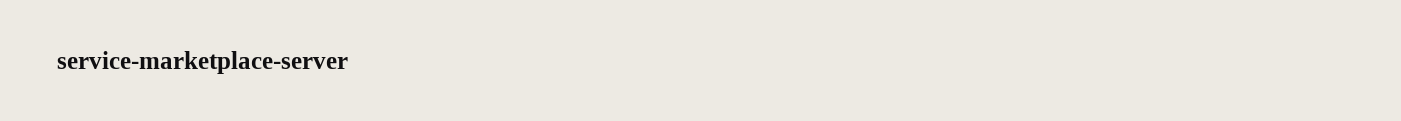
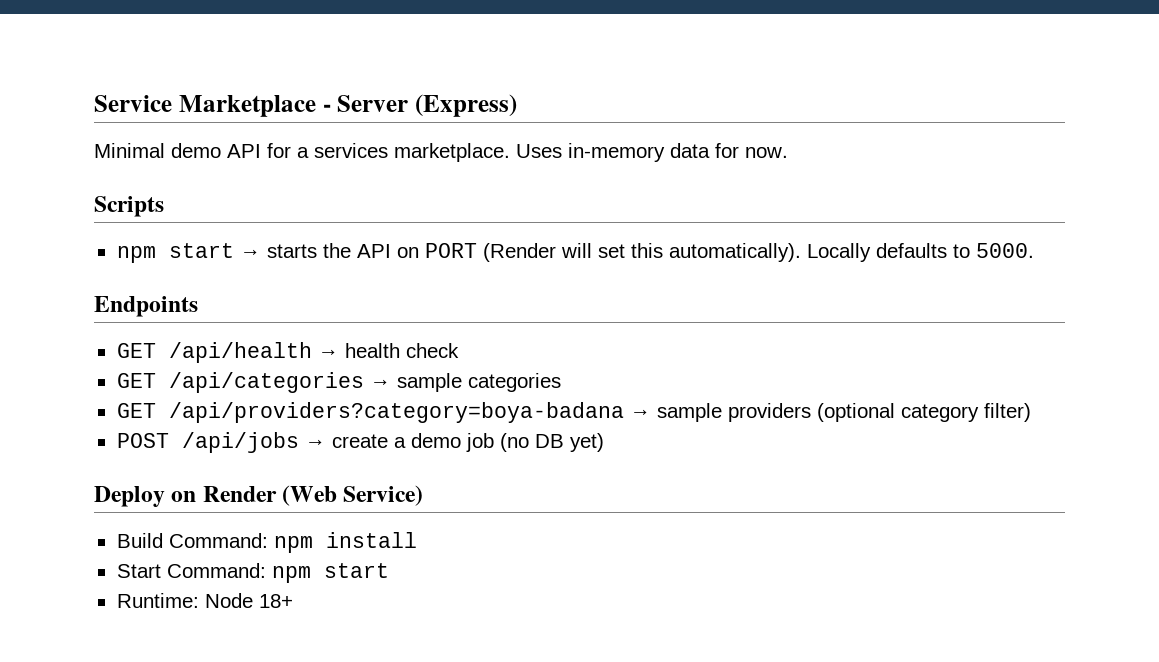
- service-marketplace-server
+ Service Marketplace - Server (Express)
+ Minimal demo API for a services marketplace. Uses in-memory data for now.
+ Scripts
+ npm start → starts the API on PORT (Render will set this automatically). Locally defaults to 5000.
+ Endpoints
+ GET /api/health → health check
+ GET /api/categories → sample categories
+ GET /api/providers?category=boya-badana → sample providers (optional category filter)
+ POST /api/jobs → create a demo job (no DB yet)
+ Deploy on Render (Web Service)
+ Build Command: npm install
+ Start Command: npm start
+ Runtime: Node 18+

